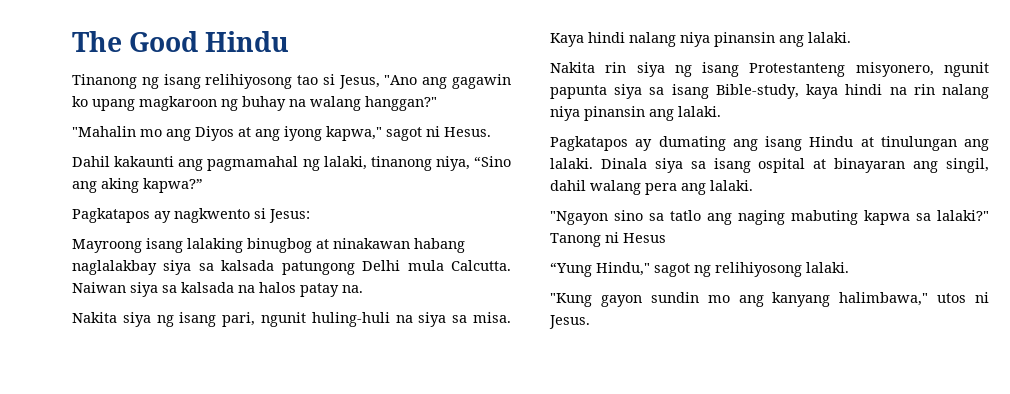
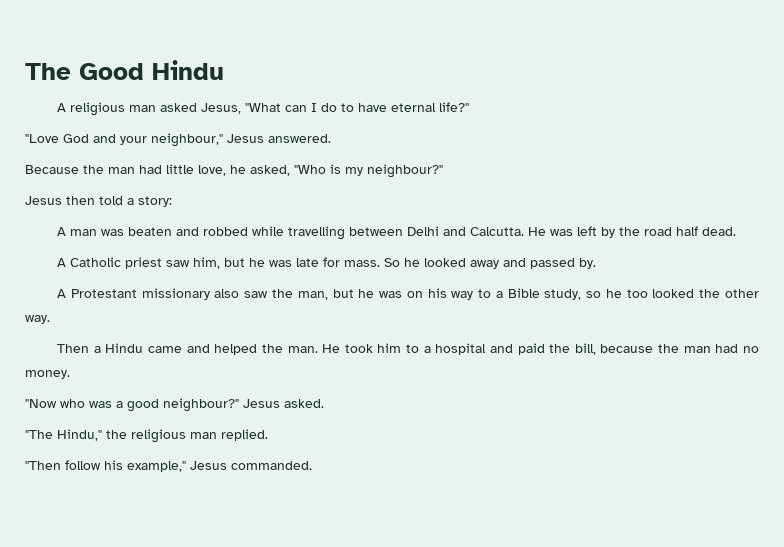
- Tinanong ng isang relihiyosong tao si Jesus, "Ano ang gagawin ko upang magkaroon ng buhay na walang hanggan?"
- "Mahalin mo ang Diyos at ang iyong kapwa," sagot ni Hesus.
- Dahil kakaunti ang pagmamahal ng lalaki, tinanong niya, “Sino ang aking kapwa?”
- Pagkatapos ay nagkwento si Jesus:
- Mayroong isang lalaking binugbog at ninakawan habang naglalakbay siya sa kalsada patungong Delhi mula Calcutta. Naiwan siya sa kalsada na halos patay na.
- Nakita siya ng isang pari, ngunit huling-huli na siya sa misa. Kaya hindi nalang niya pinansin ang lalaki.
- Nakita rin siya ng isang Protestanteng misyonero, ngunit papunta siya sa isang Bible-study, kaya hindi na rin nalang niya pinansin ang lalaki.
- Pagkatapos ay dumating ang isang Hindu at tinulungan ang lalaki. Dinala siya sa isang ospital at binayaran ang singil, dahil walang pera ang lalaki.
- "Ngayon sino sa tatlo ang naging mabuting kapwa sa lalaki?" Tanong ni Hesus
- “Yung Hindu," sagot ng relihiyosong lalaki.
- "Kung gayon sundin mo ang kanyang halimbawa," utos ni Jesus.
+ A religious man asked Jesus, "What can I do to have eternal life?"
+ "Love God and your neighbour," Jesus answered.
+ Because the man had little love, he asked, "Who is my neighbour?"
+ Jesus then told a story:
+ A man was beaten and robbed while travelling between Delhi and Calcutta. He was left by the road half dead.
+ A Catholic priest saw him, but he was late for mass. So he looked away and passed by.
+ A Protestant missionary also saw the man, but he was on his way to a Bible study, so he too looked the other way.
+ Then a Hindu came and helped the man. He took him to a hospital and paid the bill, because the man had no money.
+ "Now who was a good neighbour?" Jesus asked.
+ "The Hindu," the religious man replied.
+ "Then follow his example," Jesus commanded.

